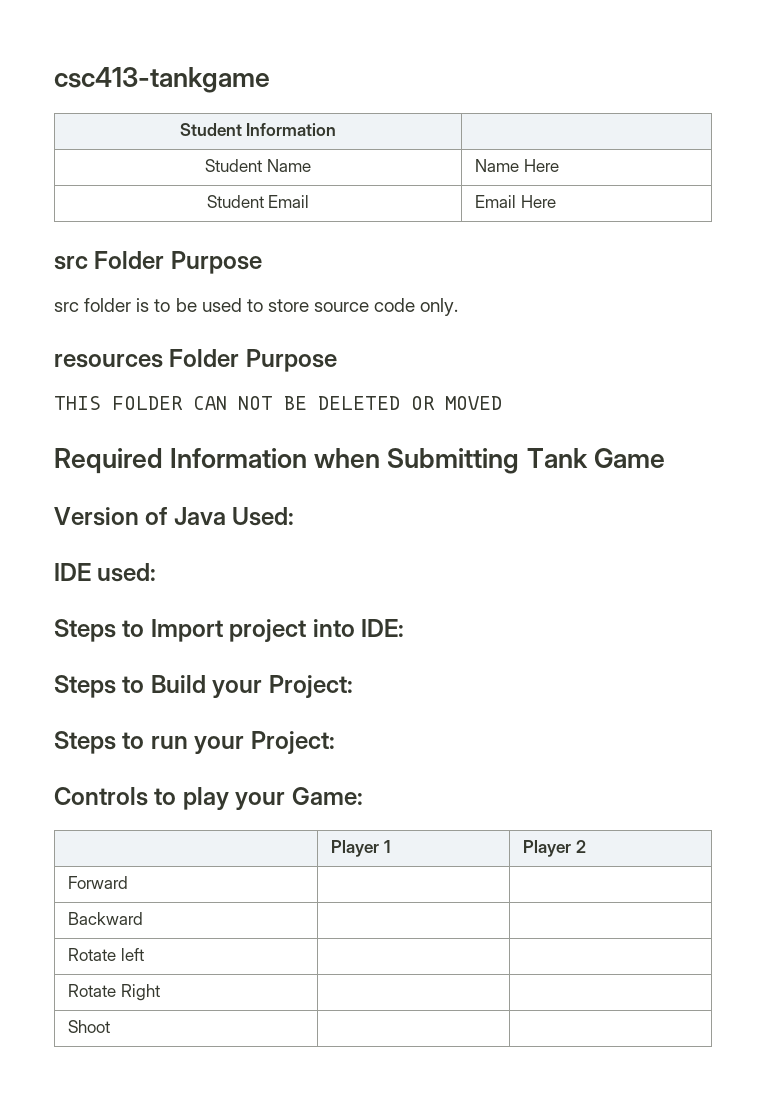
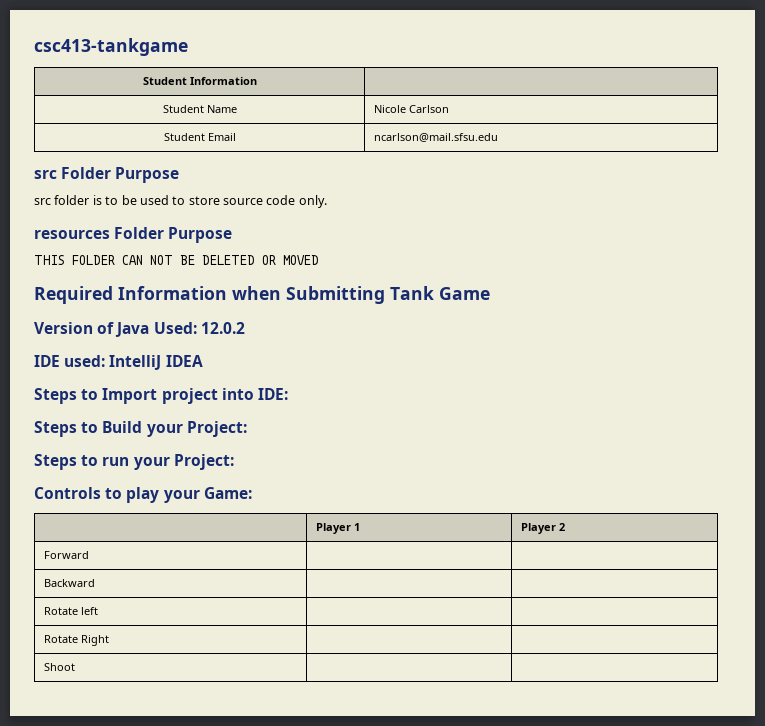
- Student Name | Name Here
+ Student Name | Nicole Carlson
- Student Email | Email Here
+ Student Email | ncarlson@mail.sfsu.edu
- Version of Java Used:
+ Version of Java Used: 12.0.2
- IDE used:
+ IDE used: IntelliJ IDEA

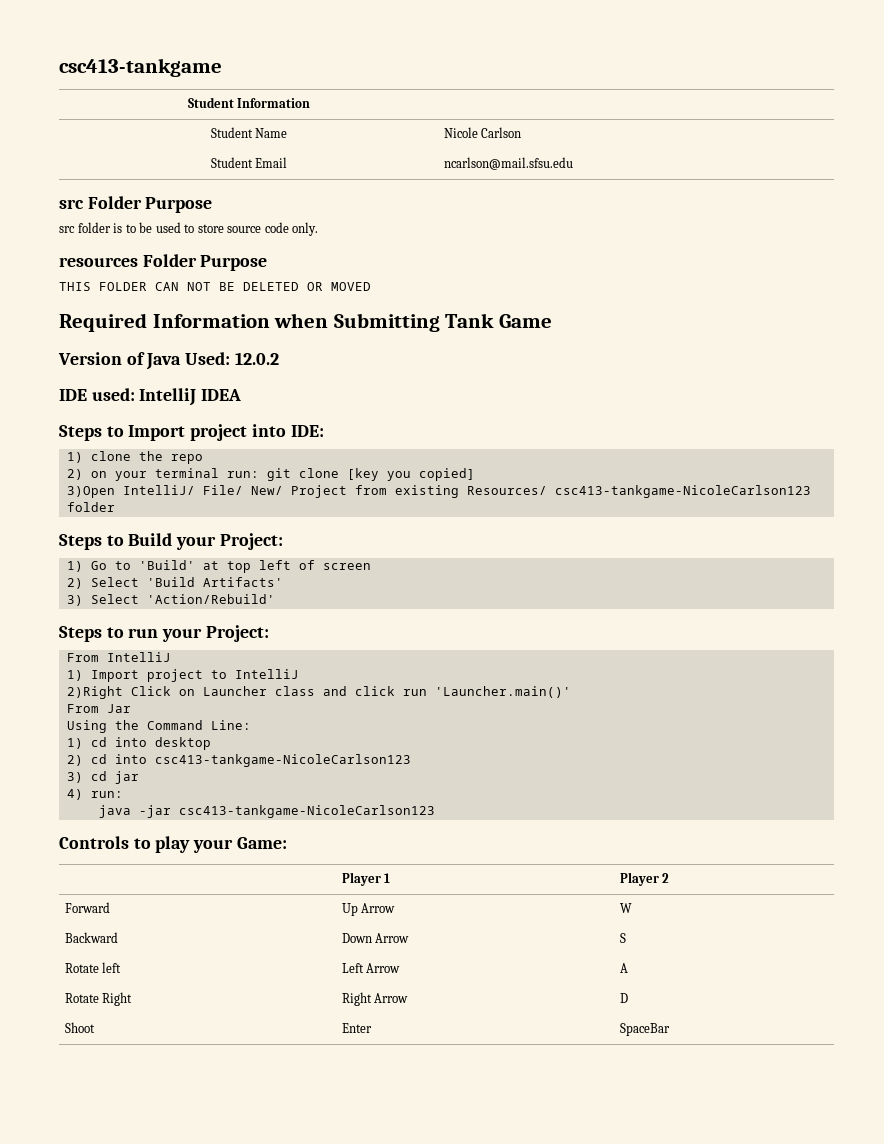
+ 1) clone the repo
+ 2) on your terminal run: git clone [key you copied]
+ 3)Open IntelliJ/ File/ New/ Project from existing Resources/ csc413-tankgame-NicoleCarlson123 folder
+ 1) Go to 'Build' at top left of screen
+ 2) Select 'Build Artifacts'
+ 3) Select 'Action/Rebuild'
+ From IntelliJ
+ 1) Import project to IntelliJ
+ 2)Right Click on Launcher class and click run 'Launcher.main()'
+ From Jar
+ Using the Command Line:
+ 1) cd into desktop
+ 2) cd into csc413-tankgame-NicoleCarlson123
+ 3) cd jar
+ 4) run:
+ java -jar csc413-tankgame-NicoleCarlson123
- Forward | |
- Backward | |
+ Forward | Up Arrow | W
+ Backward | Down Arrow | S
- Rotate left | |
+ Rotate left | Left Arrow | A
- Rotate Right | |
+ Rotate Right | Right Arrow | D
- Shoot | |
+ Shoot | Enter | SpaceBar

